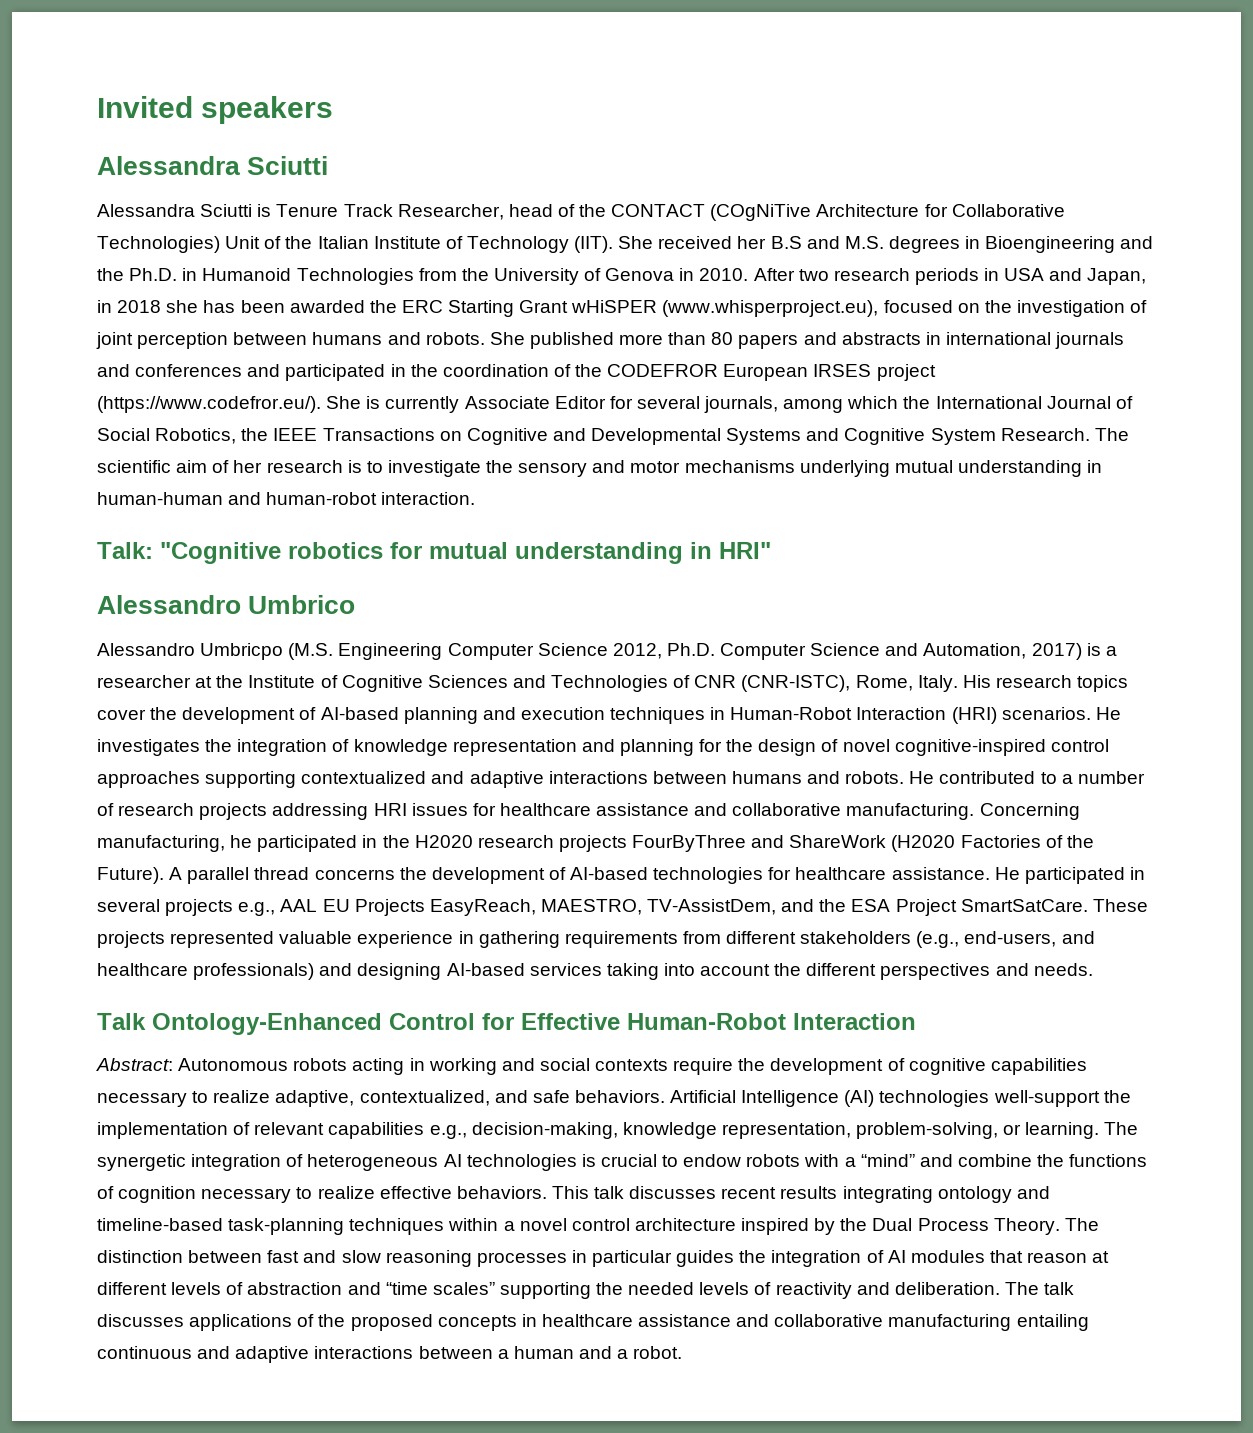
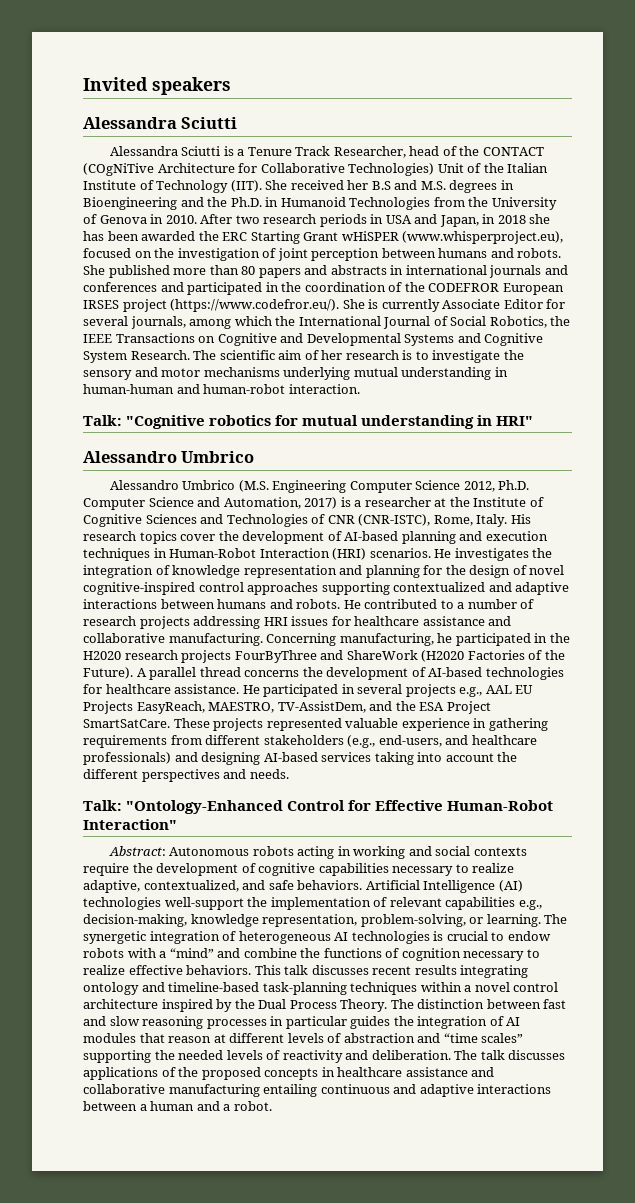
- Alessandra Sciutti is Tenure Track Researcher, head of the CONTACT (COgNiTive Architecture for Collaborative Technologies) Unit of the Italian Institute of Technology (IIT).
+ Alessandra Sciutti is a Tenure Track Researcher, head of the CONTACT (COgNiTive Architecture for Collaborative Technologies) Unit of the Italian Institute of Technology (IIT).
- Alessandro Umbricpo (M.S. Engineering Computer Science 2012, Ph.D. Computer Science and Automation, 2017) is a researcher at the Institute of Cognitive Sciences and Technologies of CNR (CNR-ISTC), Rome, Italy.
+ Alessandro Umbrico (M.S. Engineering Computer Science 2012, Ph.D. Computer Science and Automation, 2017) is a researcher at the Institute of Cognitive Sciences and Technologies of CNR (CNR-ISTC), Rome, Italy.
- Talk Ontology-Enhanced Control for Effective Human-Robot Interaction
+ Talk: "Ontology-Enhanced Control for Effective Human-Robot Interaction"

